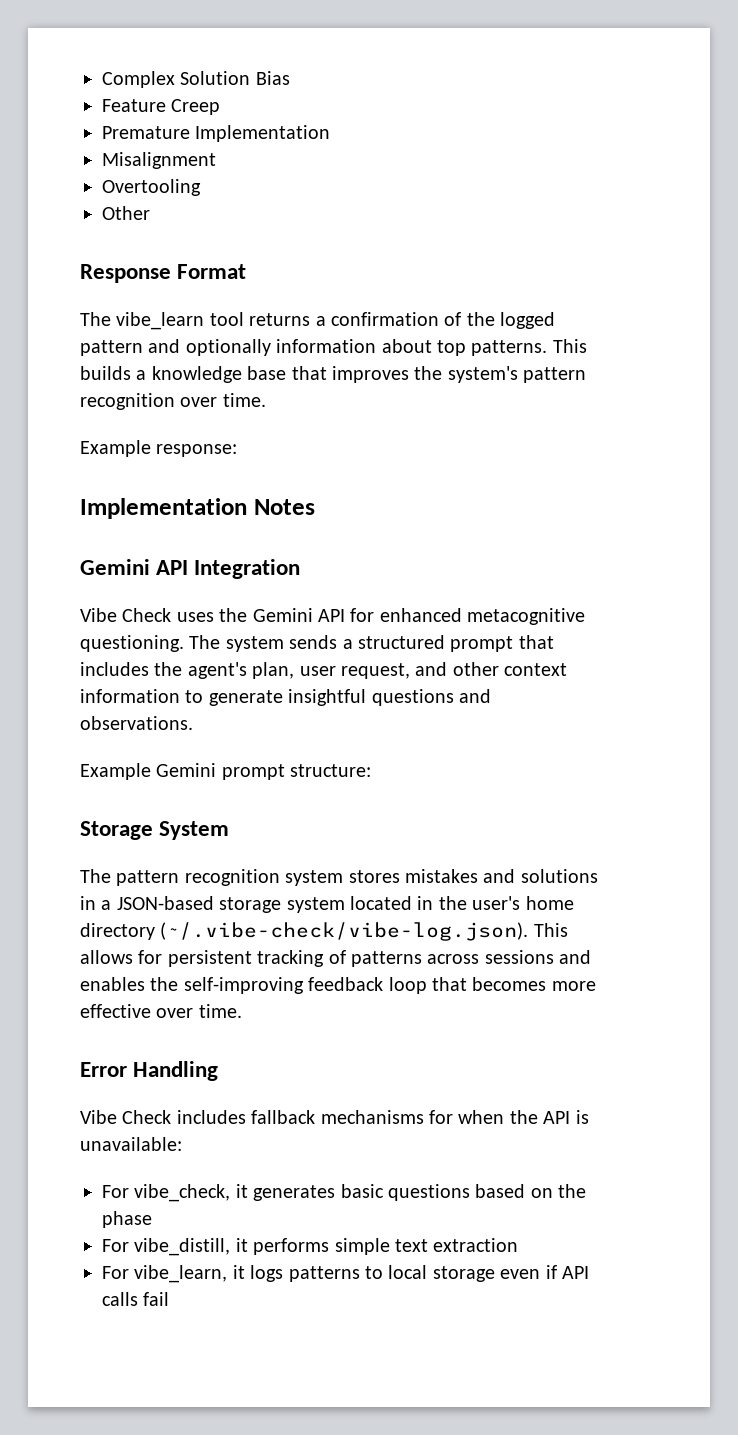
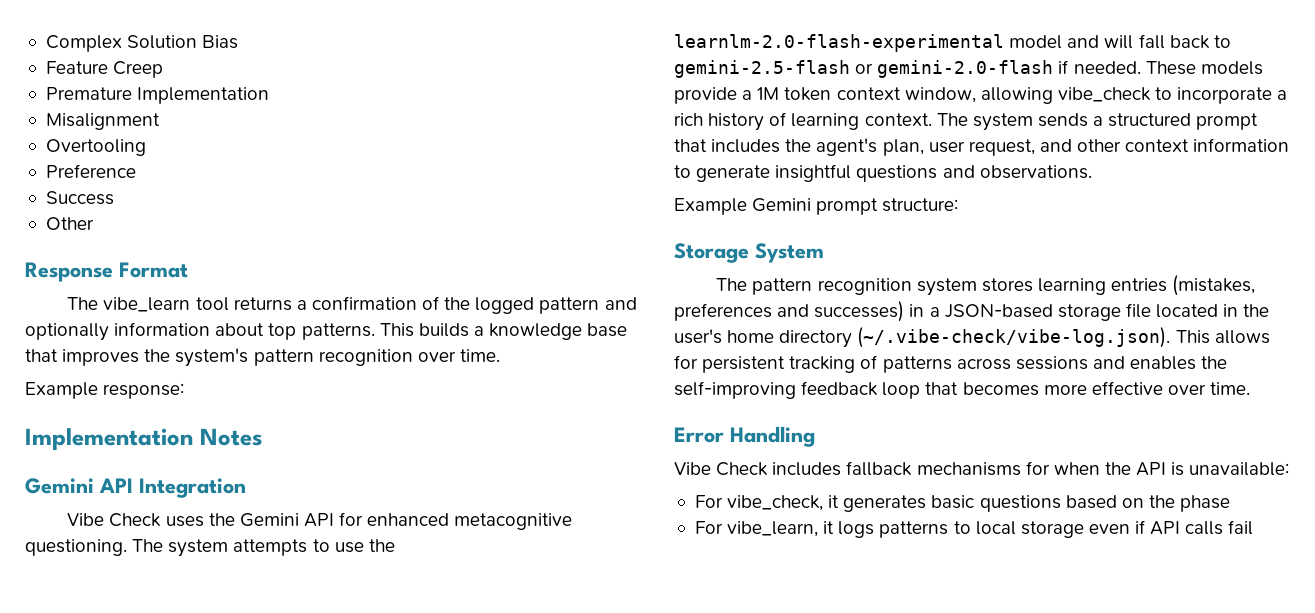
+ Preference
+ Success
- The system sends a structured prompt that includes the agent's plan, user request, and other context information to generate insightful questions and observations.
+ The system attempts to use the learnlm-2.0-flash-experimental model and will fall back to gemini-2.5-flash or gemini-2.0-flash if needed. These models provide a 1M token context window, allowing vibe_check to incorporate a rich history of learning context. The system sends a structured prompt that includes the agent's plan, user request, and other context information to generate insightful questions and observations.
- The pattern recognition system stores mistakes and solutions in a JSON-based storage system located in the user's home directory (~/.vibe-check/vibe-log.json). This allows for persistent tracking of patterns across sessions and enables the self-improving feedback loop that becomes more effective over time.
+ The pattern recognition system stores learning entries (mistakes, preferences and successes) in a JSON-based storage file located in the user's home directory (~/.vibe-check/vibe-log.json). This allows for persistent tracking of patterns across sessions and enables the self-improving feedback loop that becomes more effective over time.
- For vibe_distill, it performs simple text extraction

